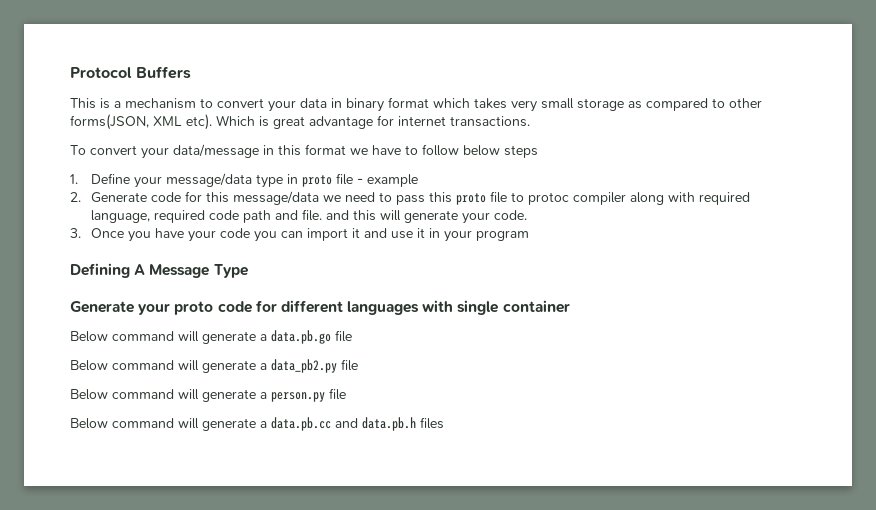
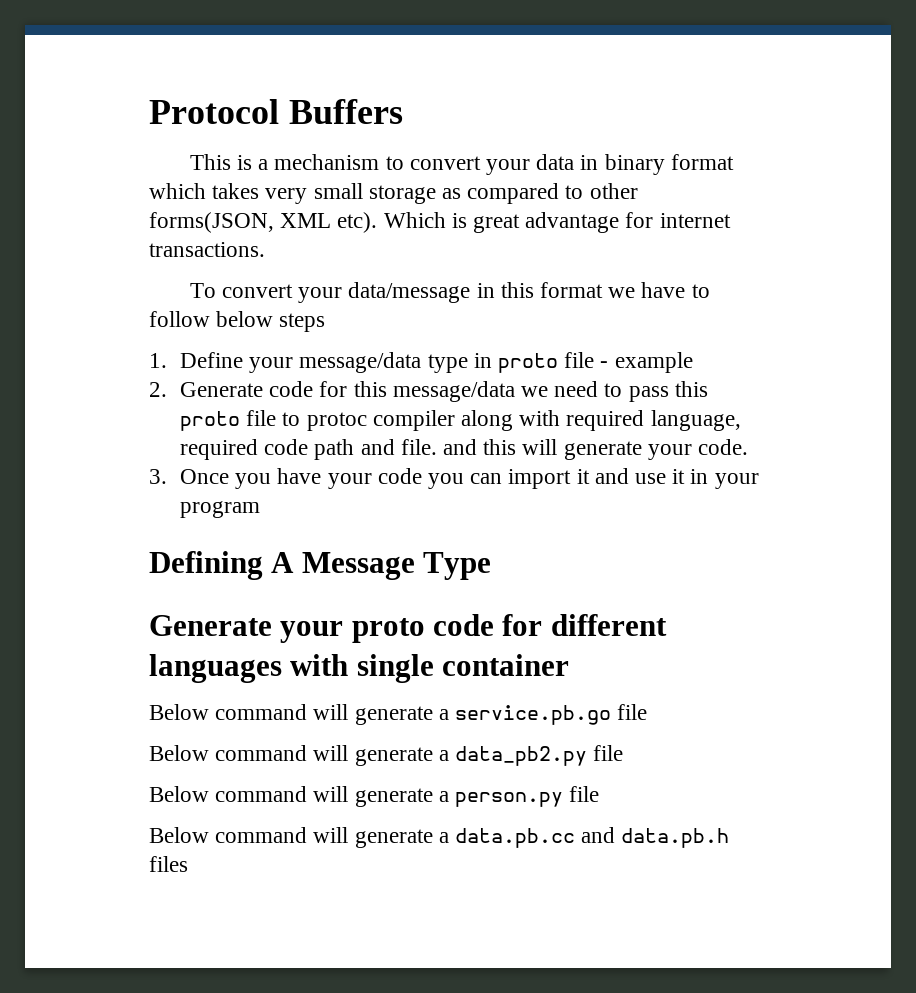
- Below command will generate a data.pb.go file
+ Below command will generate a service.pb.go file

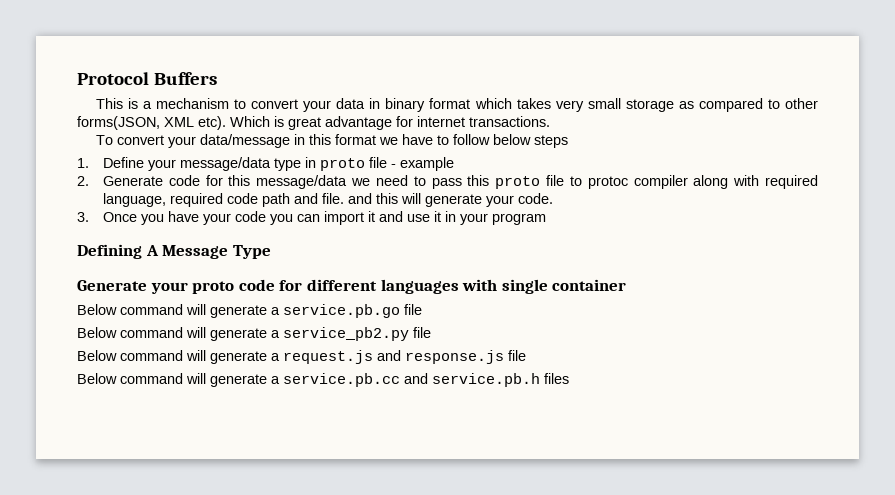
- Below command will generate a data_pb2.py file
- Below command will generate a person.py file
- Below command will generate a data.pb.cc and data.pb.h files
+ Below command will generate a service_pb2.py file
+ Below command will generate a request.js and response.js file
+ Below command will generate a service.pb.cc and service.pb.h files

